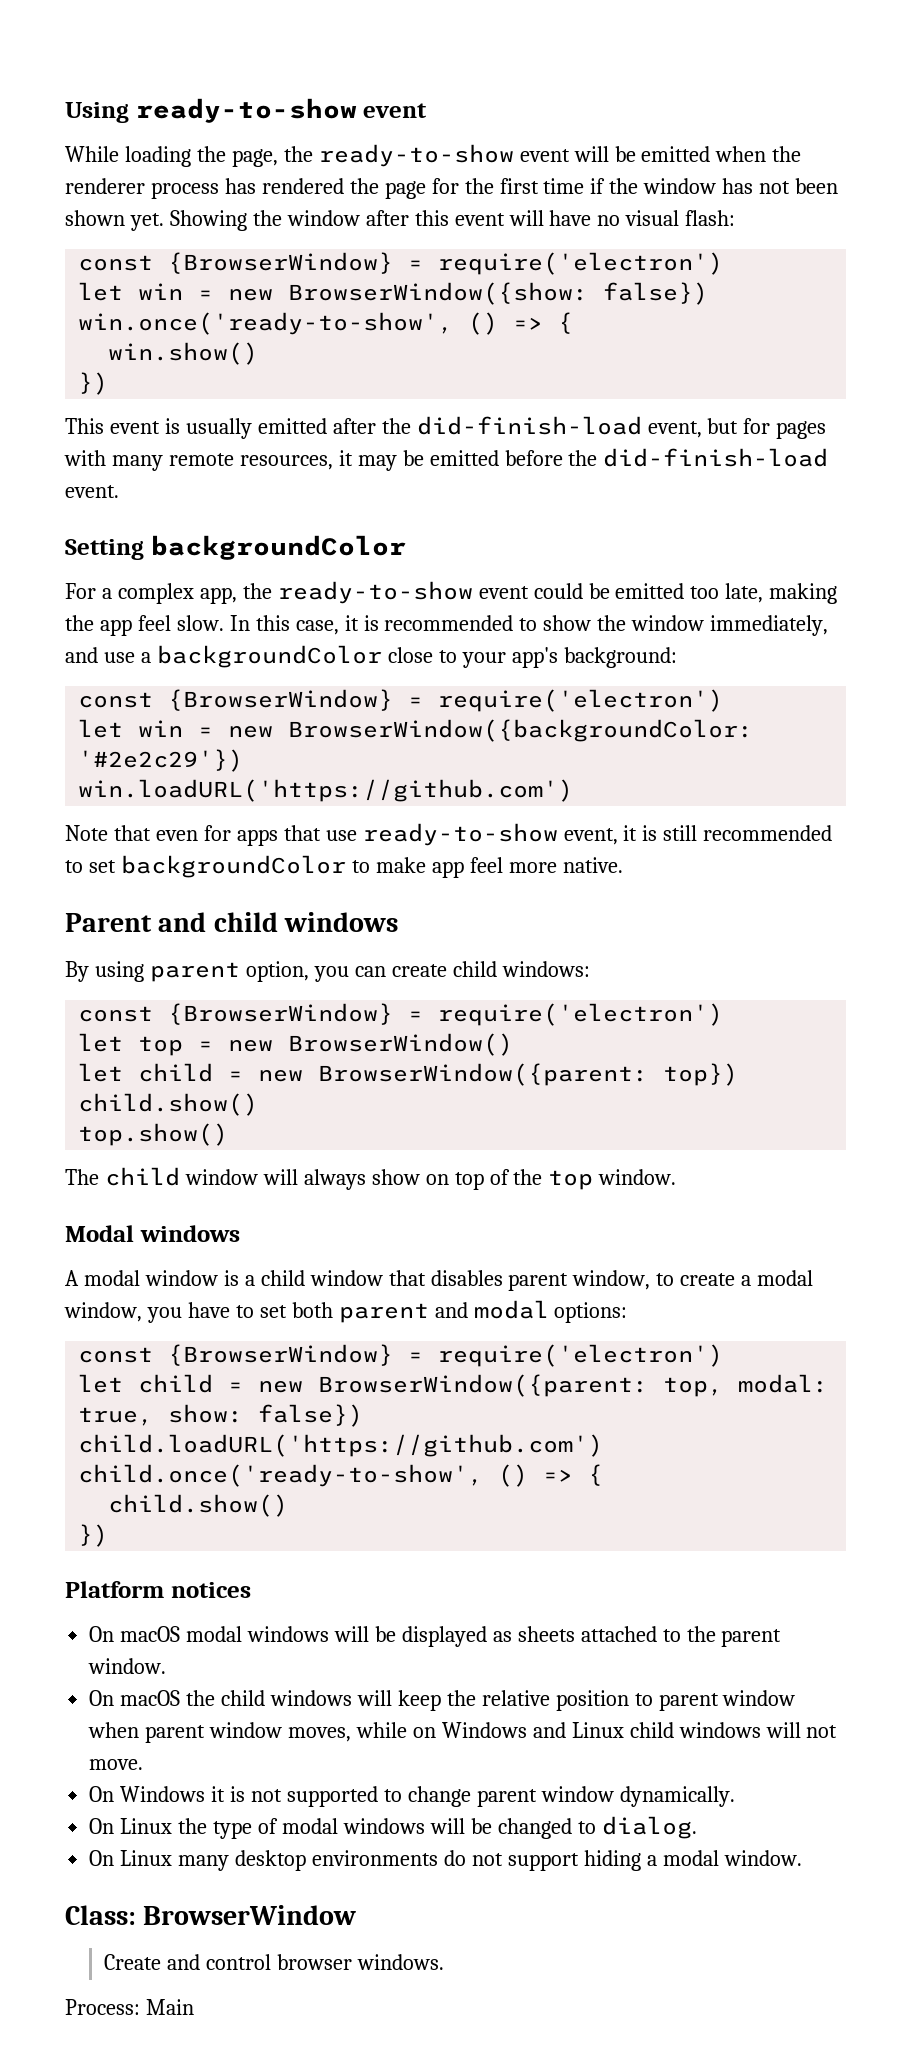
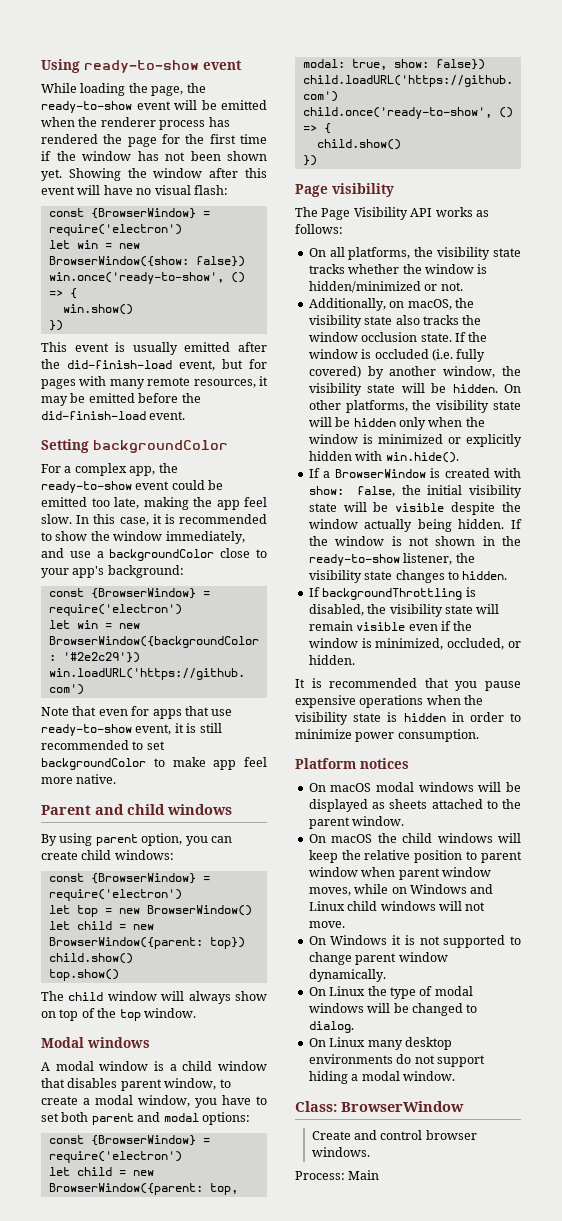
+ Page visibility
+ The Page Visibility API works as follows:
+ On all platforms, the visibility state tracks whether the window is hidden/minimized or not.
+ Additionally, on macOS, the visibility state also tracks the window occlusion state. If the window is occluded (i.e. fully covered) by another window, the visibility state will be hidden. On other platforms, the visibility state will be hidden only when the window is minimized or explicitly hidden with win.hide().
+ If a BrowserWindow is created with show: false, the initial visibility state will be visible despite the window actually being hidden. If the window is not shown in the ready-to-show listener, the visibility state changes to hidden.
+ If backgroundThrottling is disabled, the visibility state will remain visible even if the window is minimized, occluded, or hidden.
+ It is recommended that you pause expensive operations when the visibility state is hidden in order to minimize power consumption.

